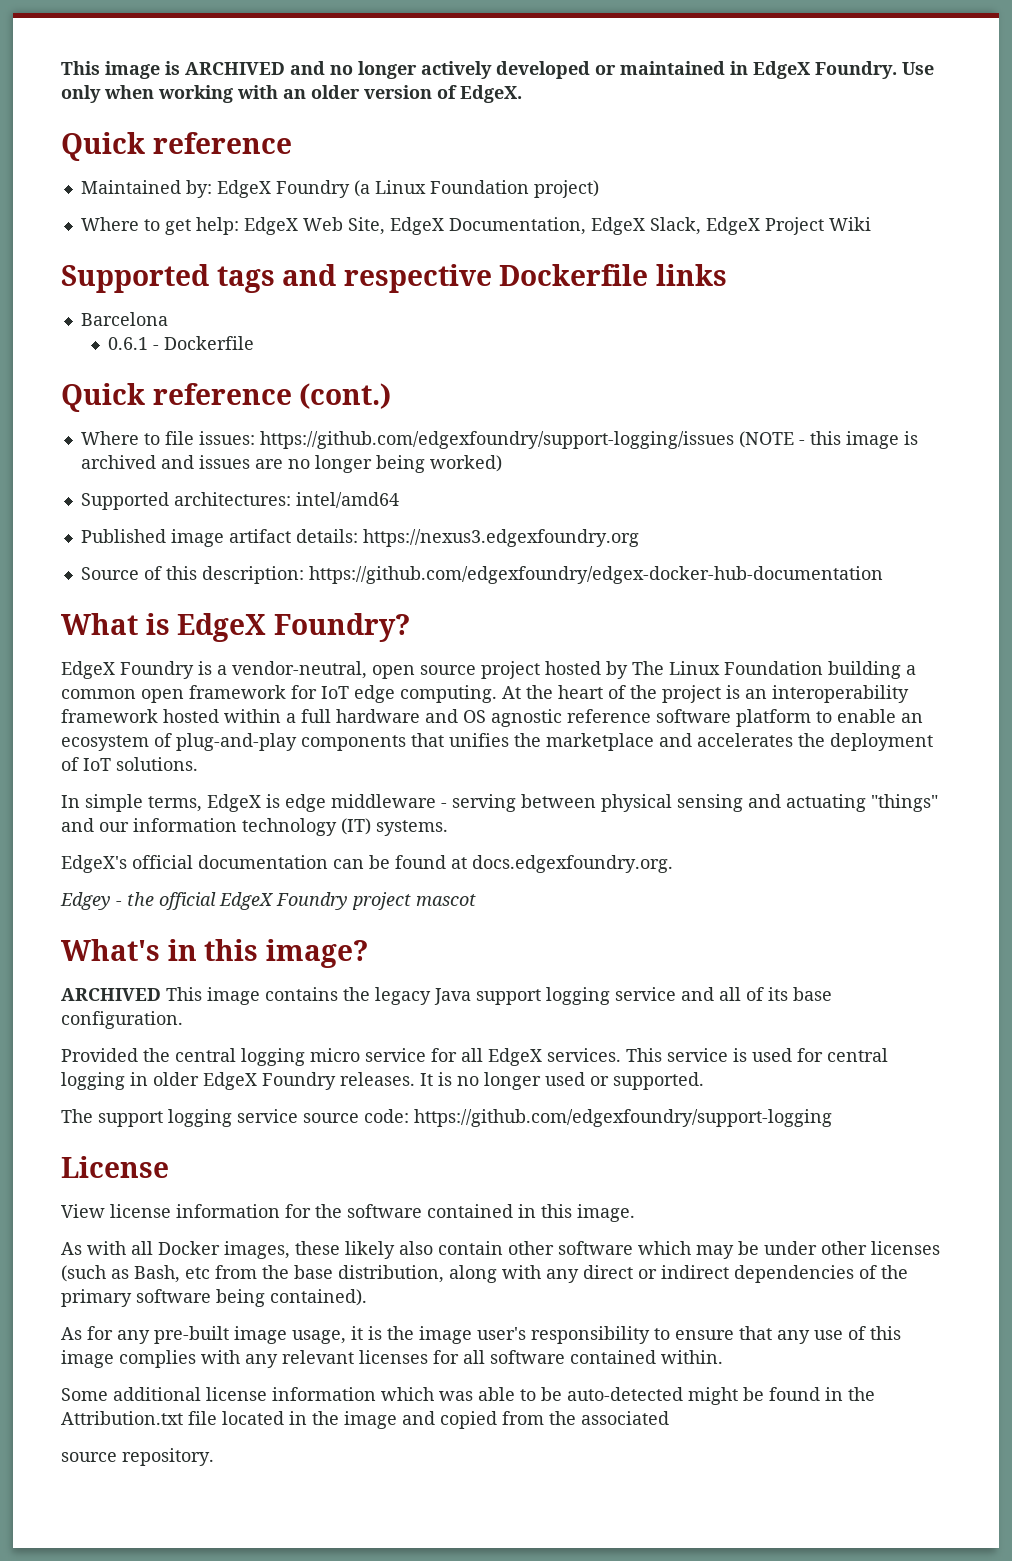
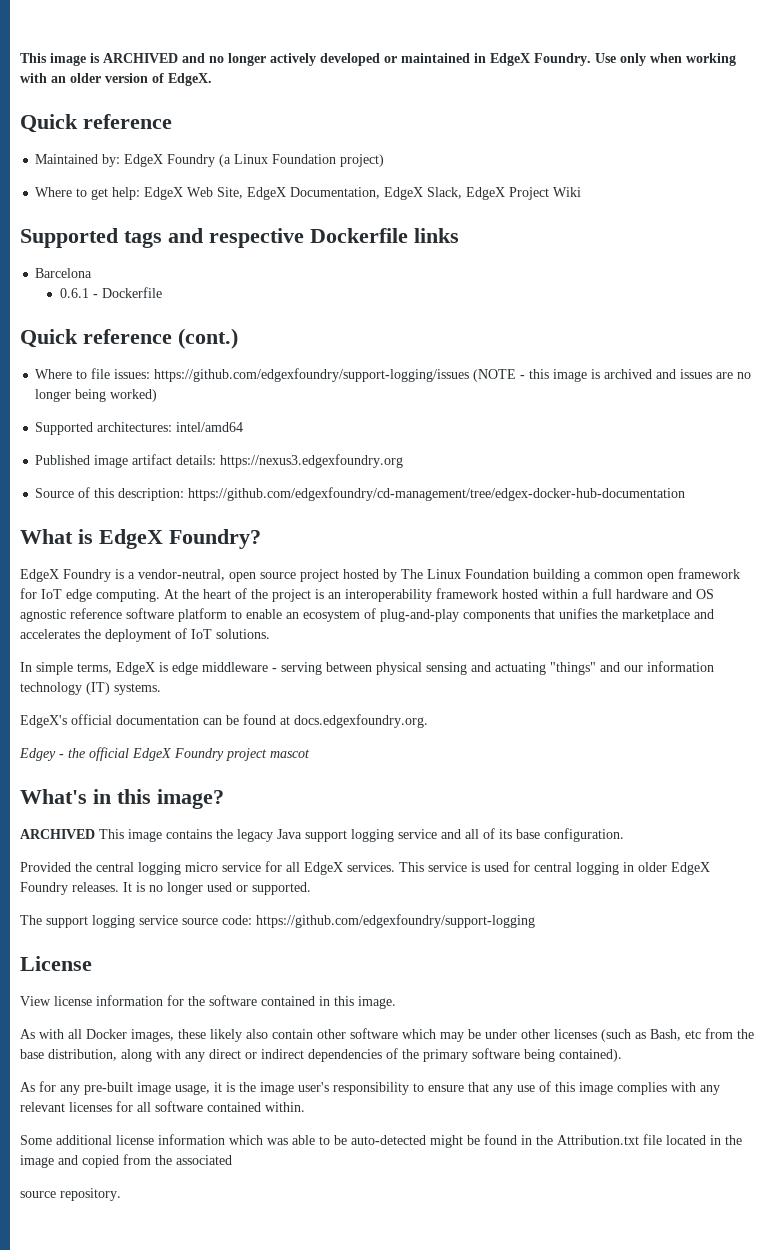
- Source of this description: https://github.com/edgexfoundry/edgex-docker-hub-documentation
+ Source of this description: https://github.com/edgexfoundry/cd-management/tree/edgex-docker-hub-documentation

